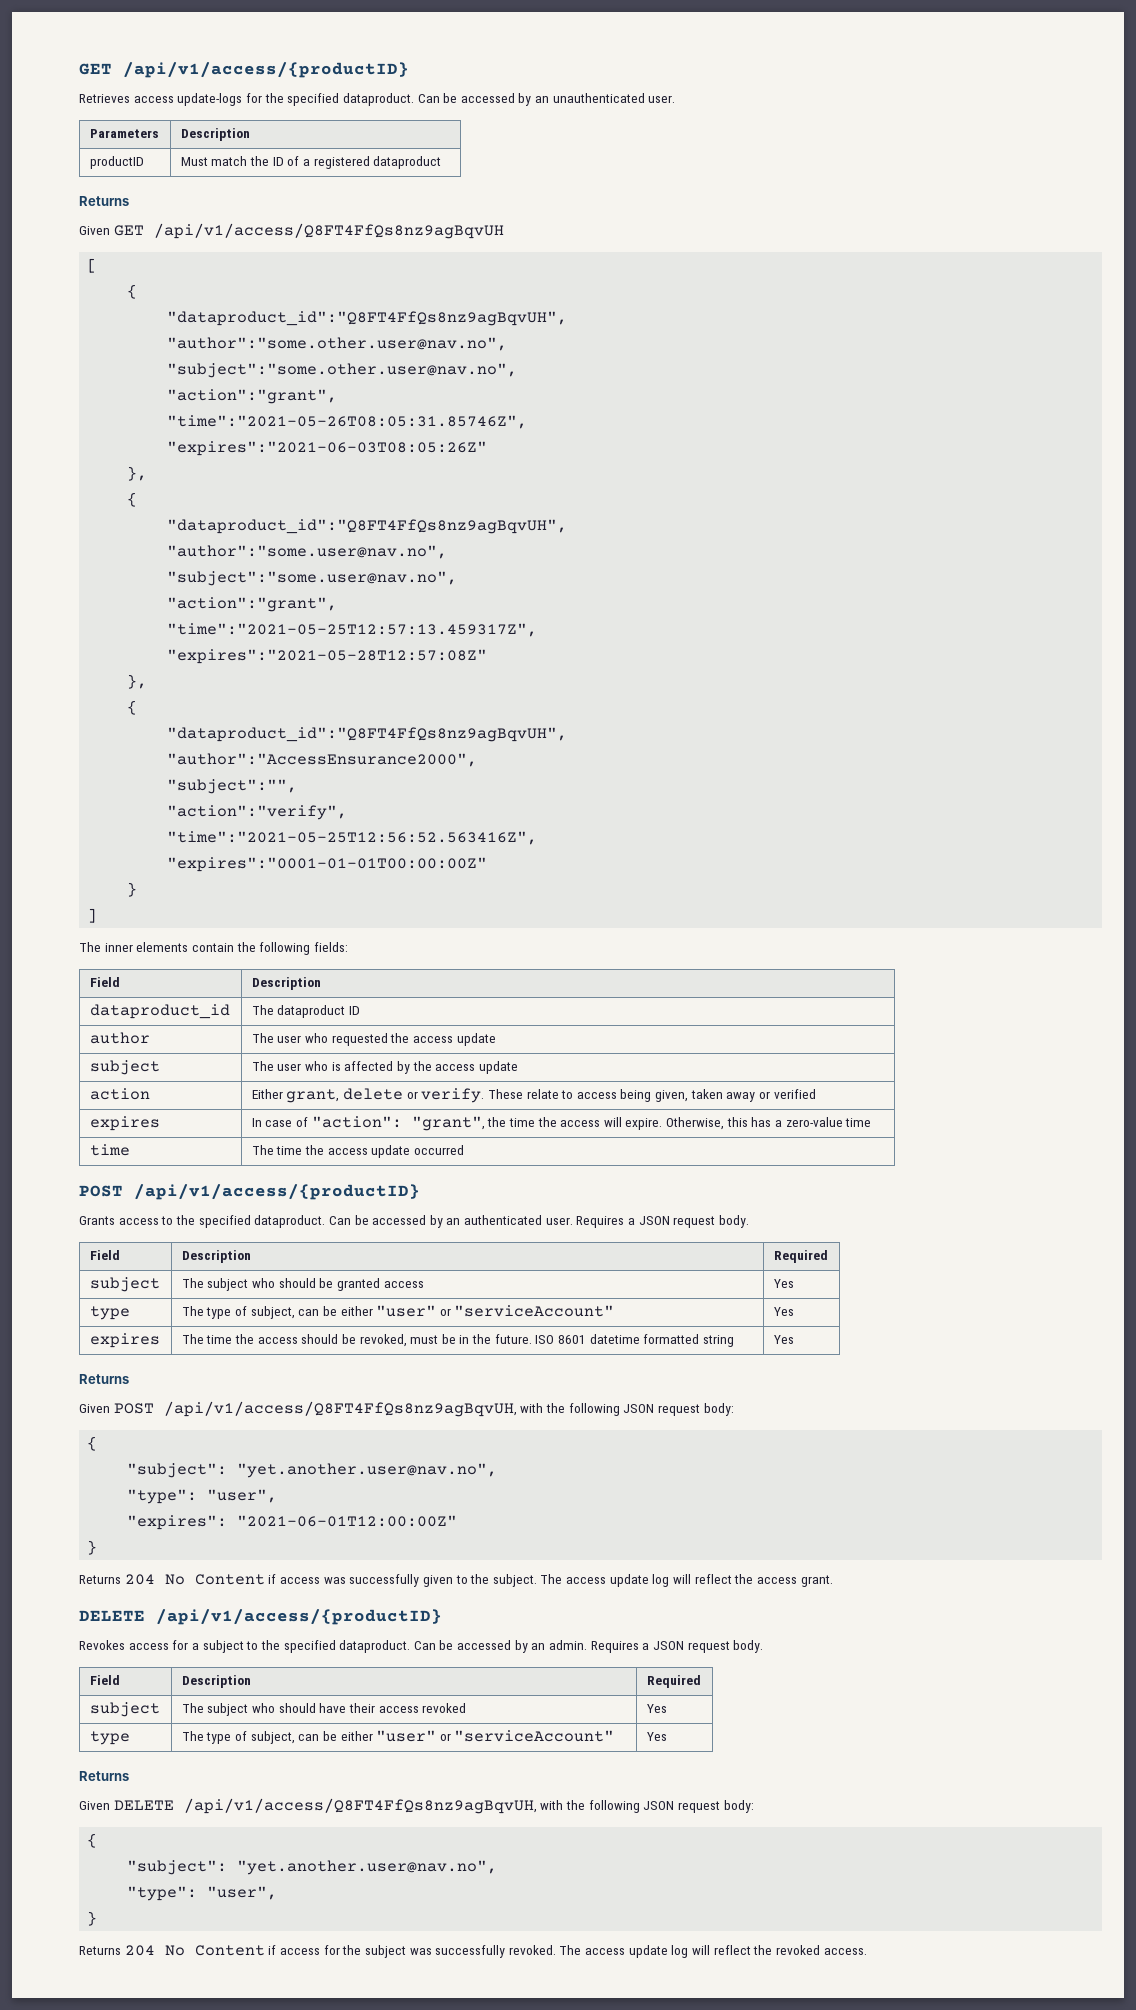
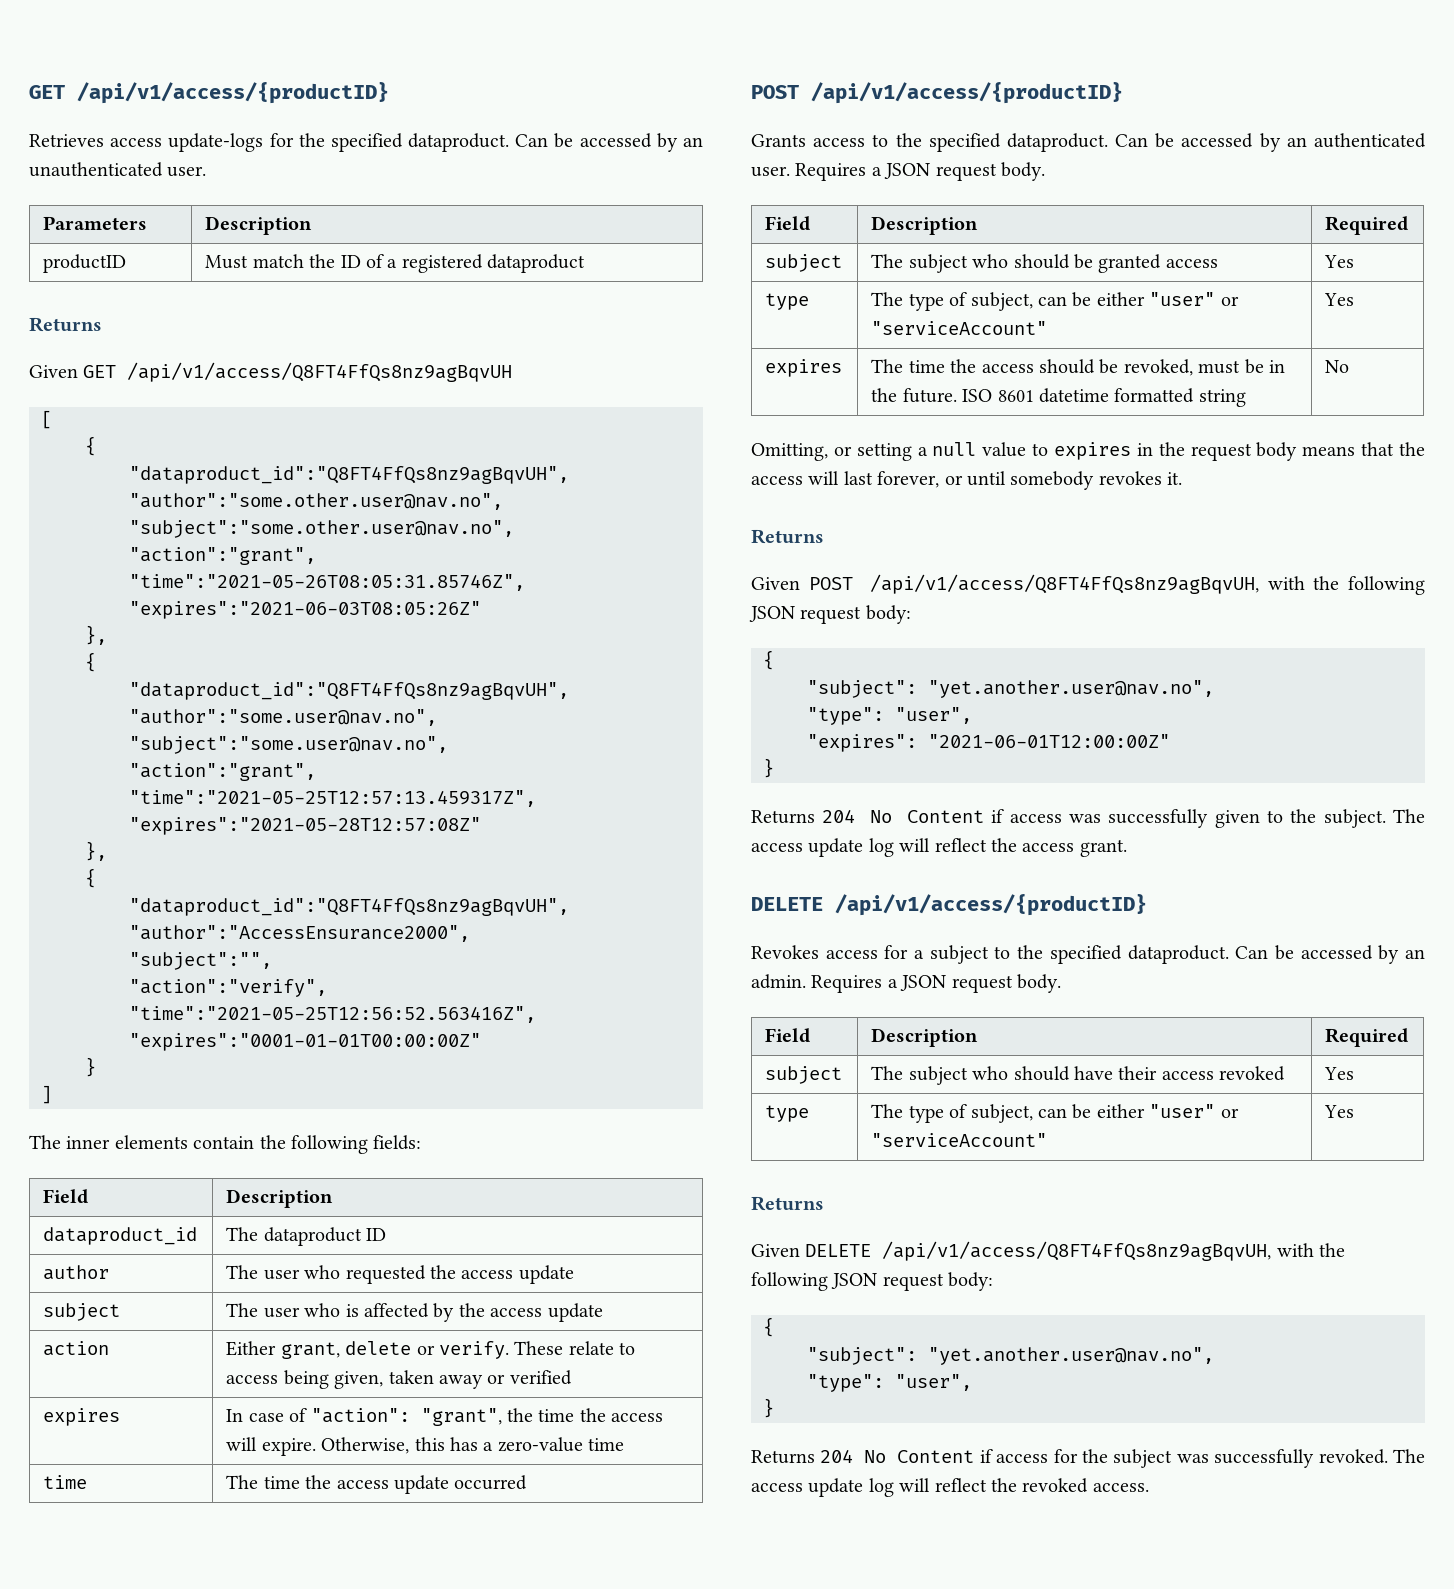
- expires | The time the access should be revoked, must be in the future. ISO 8601 datetime formatted string | Yes
+ expires | The time the access should be revoked, must be in the future. ISO 8601 datetime formatted string | No
+ Omitting, or setting a null value to expires in the request body means that the access will last forever, or until somebody revokes it.

